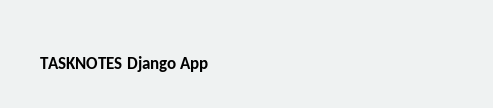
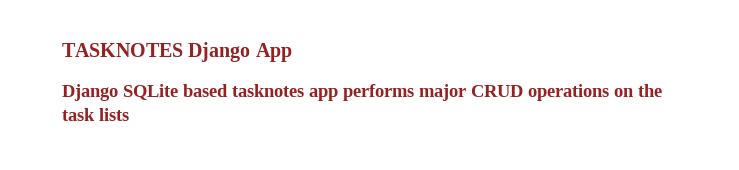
+ Django SQLite based tasknotes app performs major CRUD operations on the task lists

